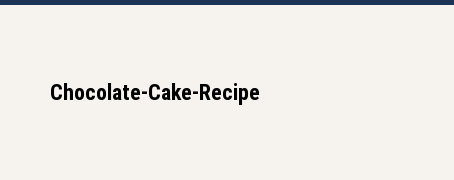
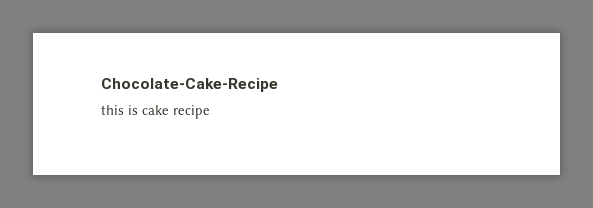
+ this is cake recipe

